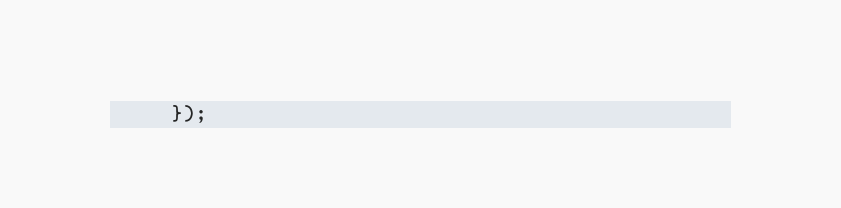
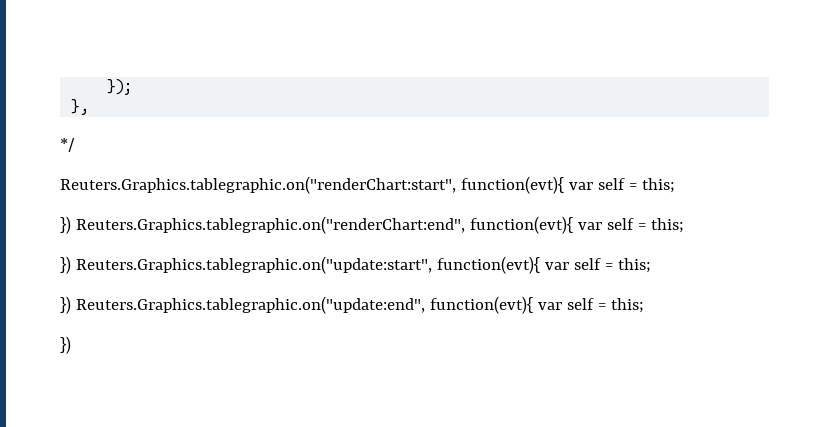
+ },
+ */
+ Reuters.Graphics.tablegraphic.on("renderChart:start", function(evt){ var self = this;
+ }) Reuters.Graphics.tablegraphic.on("renderChart:end", function(evt){ var self = this;
+ }) Reuters.Graphics.tablegraphic.on("update:start", function(evt){ var self = this;
+ }) Reuters.Graphics.tablegraphic.on("update:end", function(evt){ var self = this;
+ })

